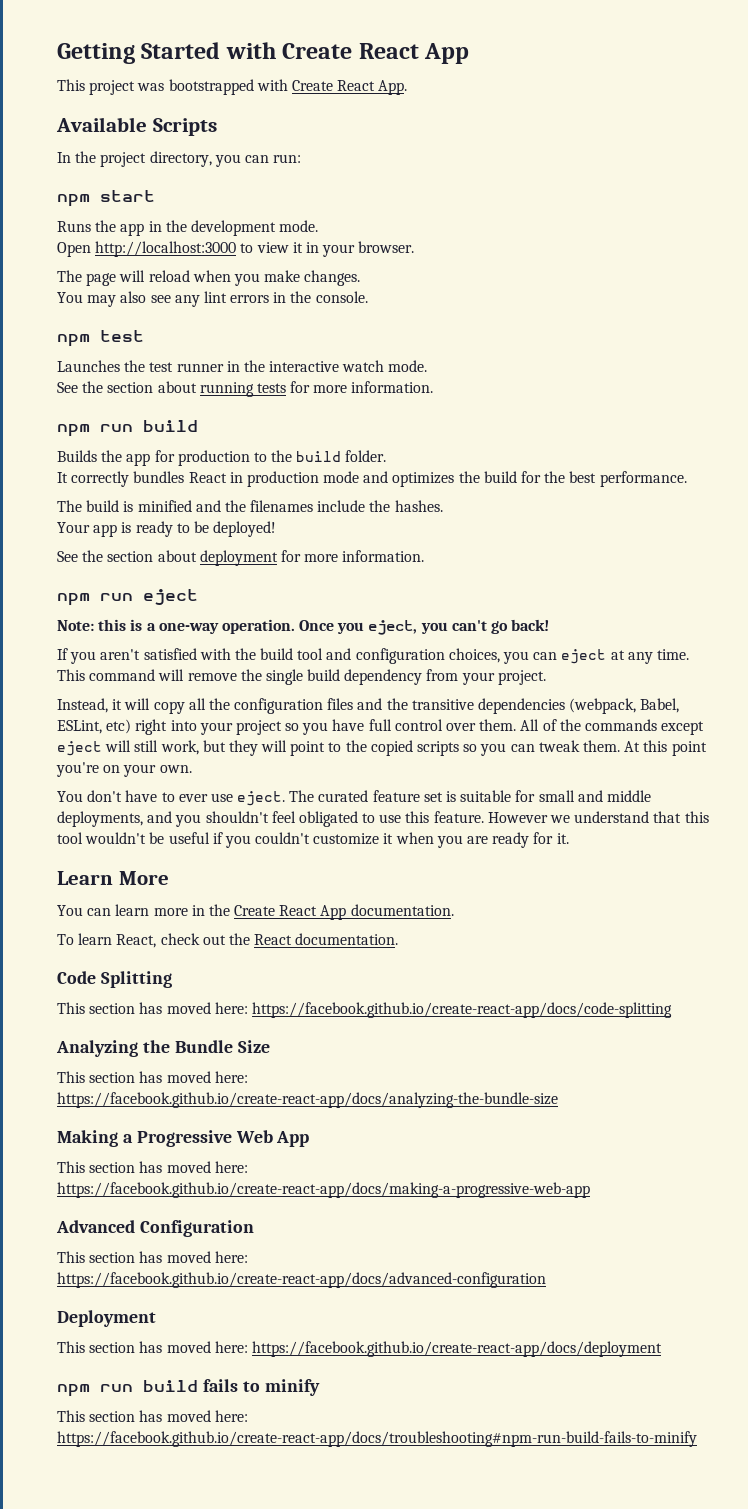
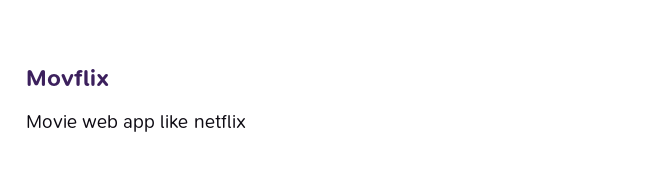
- Getting Started with Create React App
- This project was bootstrapped with Create React App.
- Available Scripts
- In the project directory, you can run:
- npm start
- Runs the app in the development mode.
- Open http://localhost:3000 to view it in your browser.
- The page will reload when you make changes.
- You may also see any lint errors in the console.
- npm test
- Launches the test runner in the interactive watch mode.
- See the section about running tests for more information.
- npm run build
- Builds the app for production to the build folder.
- It correctly bundles React in production mode and optimizes the build for the best performance.
- The build is minified and the filenames include the hashes.
- Your app is ready to be deployed!
- See the section about deployment for more information.
- npm run eject
- Note: this is a one-way operation. Once you eject, you can't go back!
- If you aren't satisfied with the build tool and configuration choices, you can eject at any time. This command will remove the single build dependency from your project.
- Instead, it will copy all the configuration files and the transitive dependencies (webpack, Babel, ESLint, etc) right into your project so you have full control over them. All of the commands except eject will still work, but they will point to the copied scripts so you can tweak them. At this point you're on your own.
- You don't have to ever use eject. The curated feature set is suitable for small and middle deployments, and you shouldn't feel obligated to use this feature. However we understand that this tool wouldn't be useful if you couldn't customize it when you are ready for it.
- Learn More
- You can learn more in the Create React App documentation.
- To learn React, check out the React documentation.
- Code Splitting
- This section has moved here: https://facebook.github.io/create-react-app/docs/code-splitting
- Analyzing the Bundle Size
- This section has moved here: https://facebook.github.io/create-react-app/docs/analyzing-the-bundle-size
- Making a Progressive Web App
- This section has moved here: https://facebook.github.io/create-react-app/docs/making-a-progressive-web-app
- Advanced Configuration
- This section has moved here: https://facebook.github.io/create-react-app/docs/advanced-configuration
- Deployment
- This section has moved here: https://facebook.github.io/create-react-app/docs/deployment
- npm run build fails to minify
- This section has moved here: https://facebook.github.io/create-react-app/docs/troubleshooting#npm-run-build-fails-to-minify
+ Movflix
+ Movie web app like netflix

